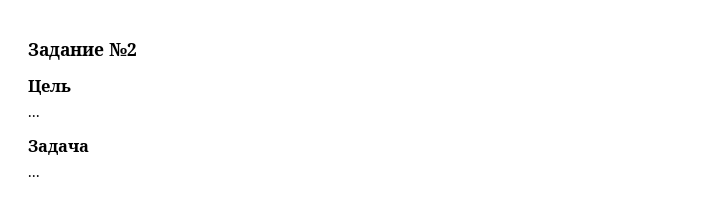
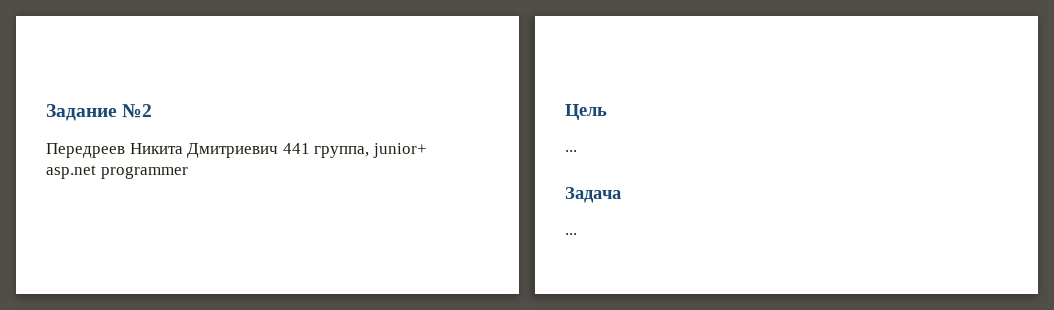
+ Передреев Никита Дмитриевич 441 группа, junior+ asp.net programmer

